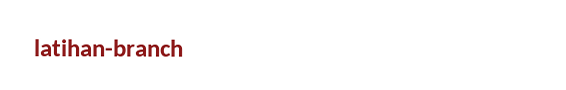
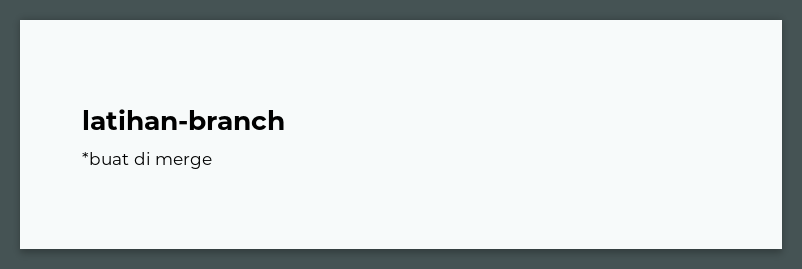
+ *buat di merge

